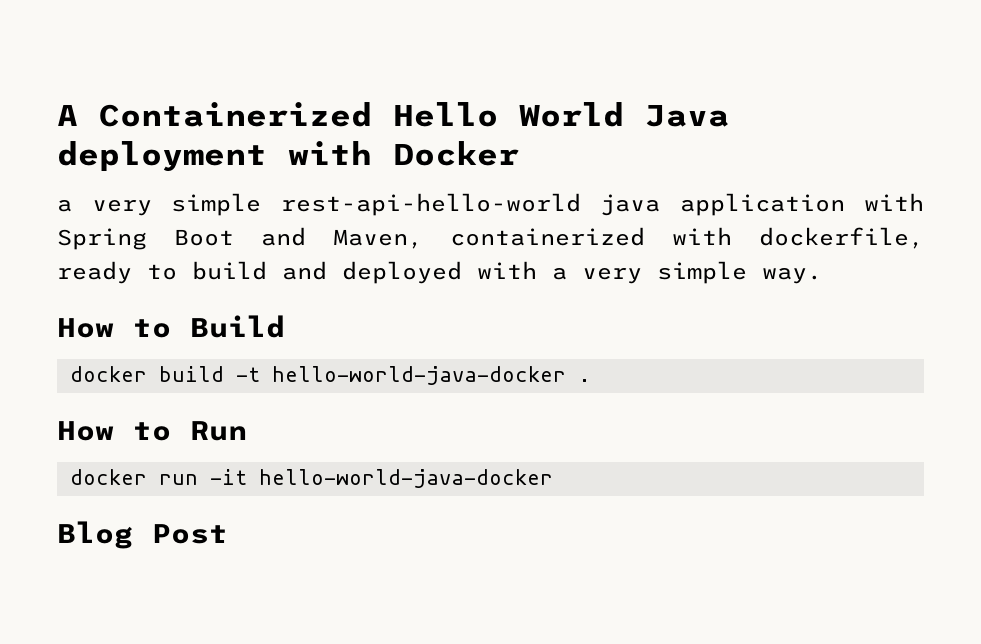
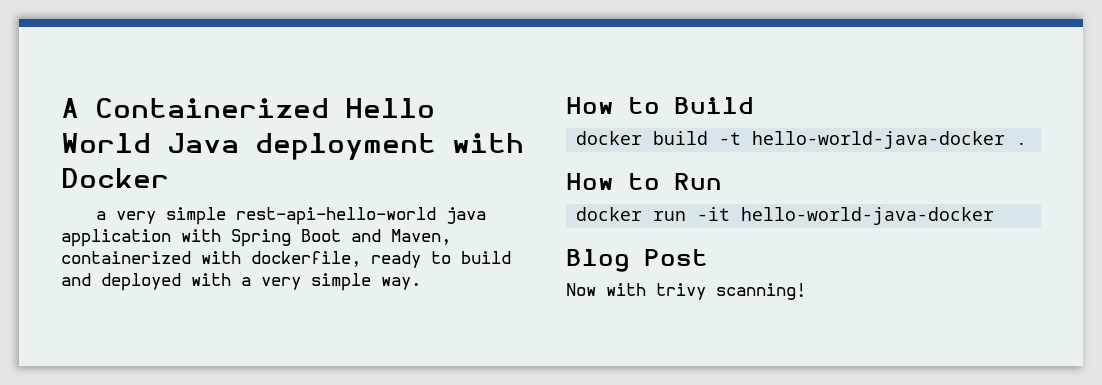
+ Now with trivy scanning!

